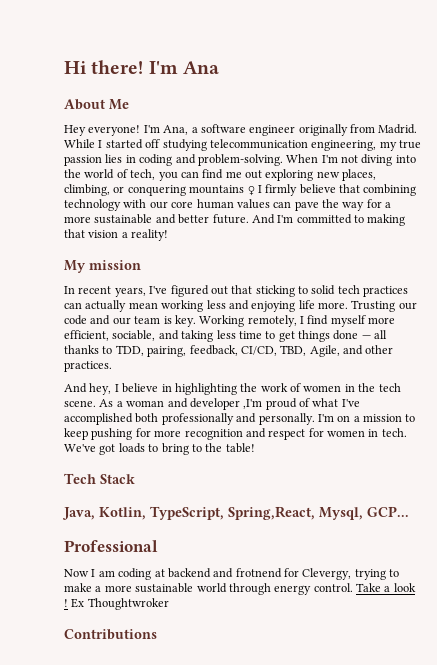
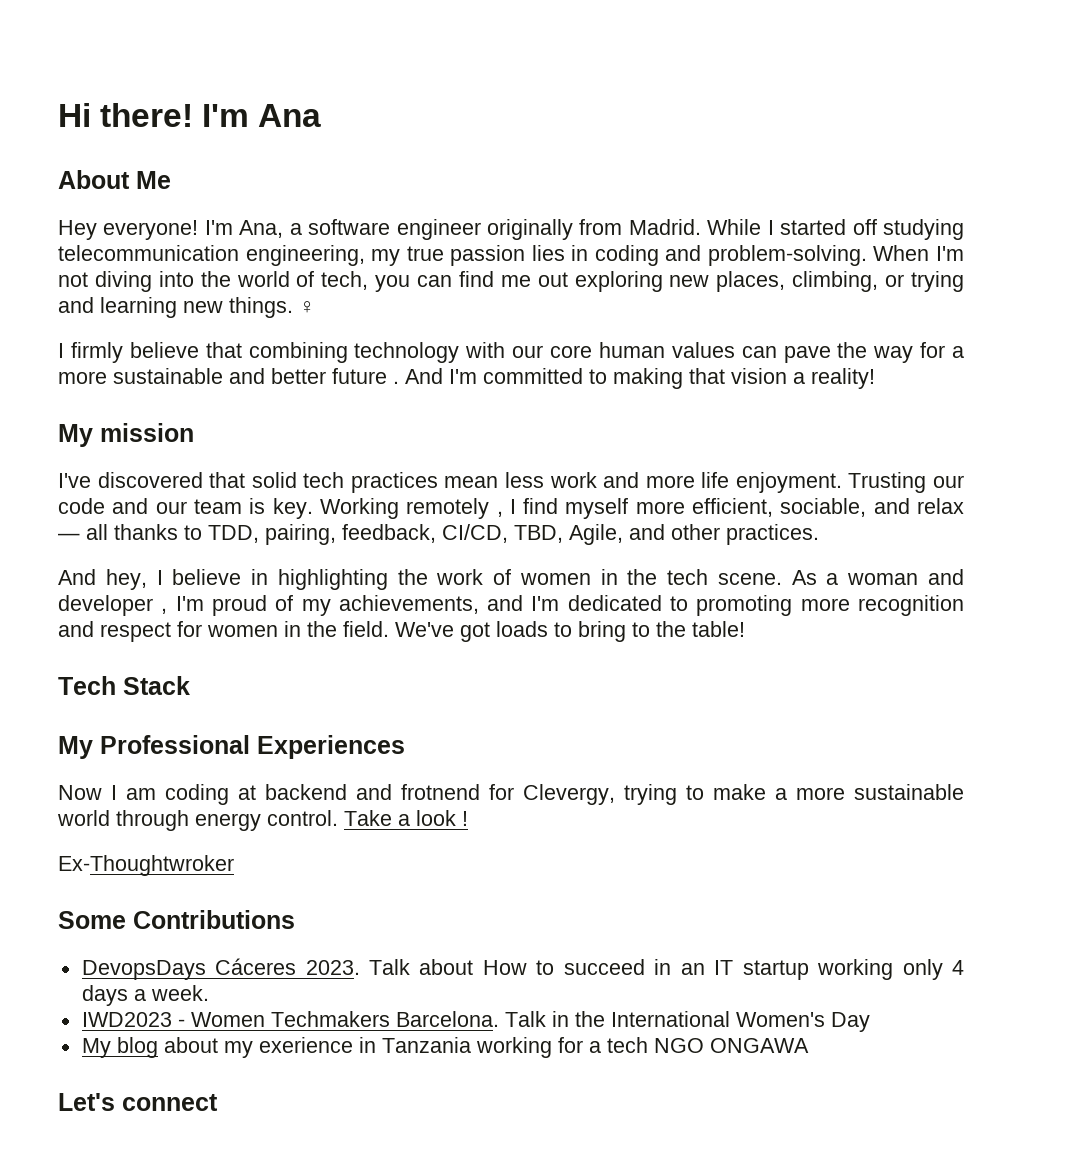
- When I'm not diving into the world of tech, you can find me out exploring new places, climbing, or conquering mountains ♀ I firmly believe that combining technology with our core human values can pave the way for a more sustainable and better future.
+ When I'm not diving into the world of tech, you can find me out exploring new places, climbing, or trying and learning new things. ♀
+ I firmly believe that combining technology with our core human values can pave the way for a more sustainable and better future .
- In recent years, I've figured out that sticking to solid tech practices can actually mean working less and enjoying life more.
+ I've discovered that solid tech practices mean less work and more life enjoyment.
- Working remotely, I find myself more efficient, sociable, and taking less time to get things done — all thanks to TDD, pairing, feedback, CI/CD, TBD, Agile, and other practices.
+ Working remotely , I find myself more efficient, sociable, and relax — all thanks to TDD, pairing, feedback, CI/CD, TBD, Agile, and other practices.
- As a woman and developer ,I'm proud of what I've accomplished both professionally and personally. I'm on a mission to keep pushing for more recognition and respect for women in tech.
+ As a woman and developer , I'm proud of my achievements, and I'm dedicated to promoting more recognition and respect for women in the field.
- Java, Kotlin, TypeScript, Spring,React, Mysql, GCP...
- Professional
+ My Professional Experiences
- Take a look ! Ex Thoughtwroker
- Contributions
+ Take a look !
+ Ex-Thoughtwroker
+ Some Contributions
+ DevopsDays Cáceres 2023. Talk about How to succeed in an IT startup working only 4 days a week.
+ IWD2023 - Women Techmakers Barcelona. Talk in the International Women's Day
+ My blog about my exerience in Tanzania working for a tech NGO ONGAWA
+ Let's connect

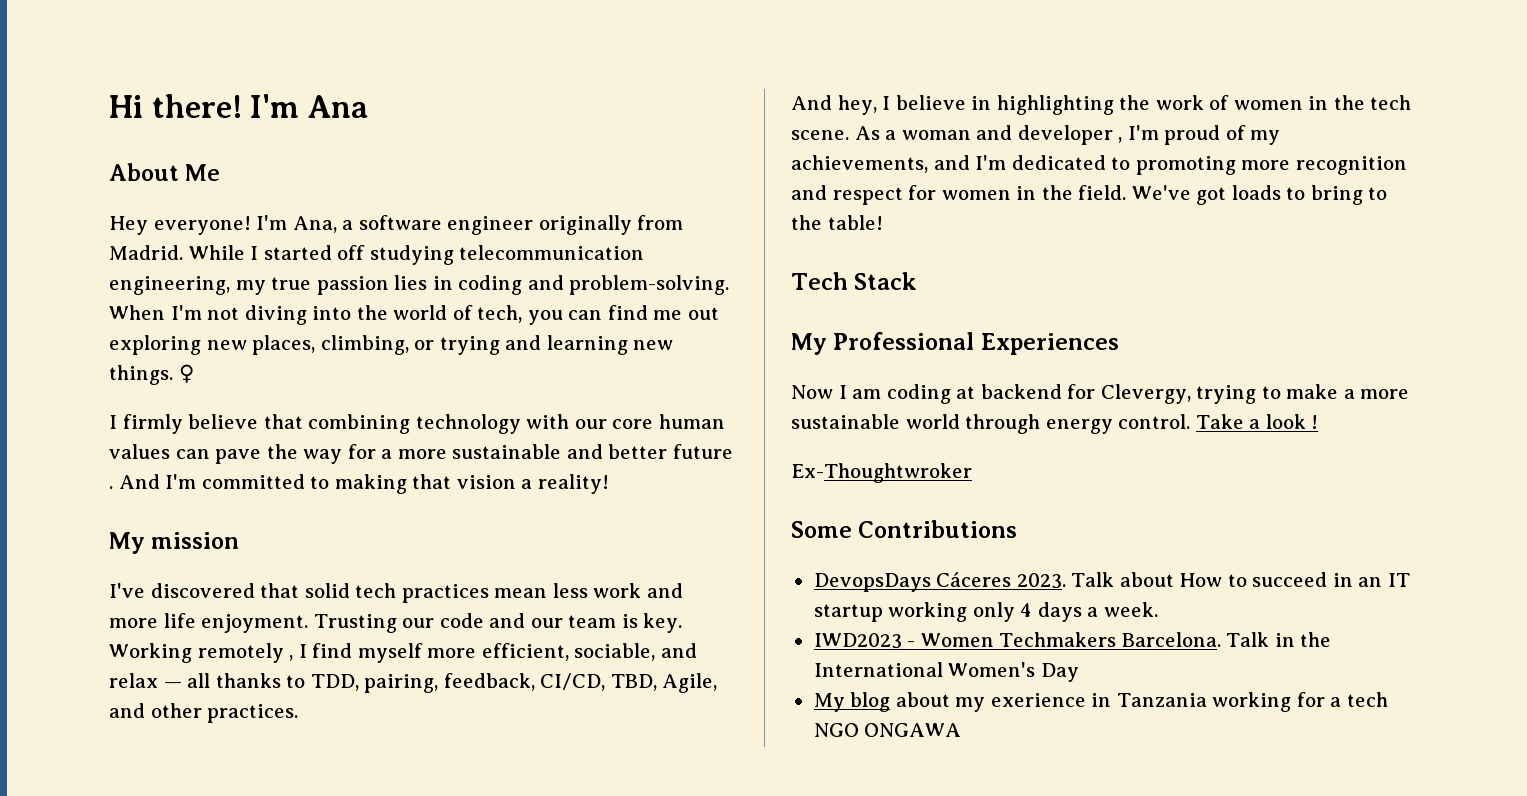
- Now I am coding at backend and frotnend for Clevergy, trying to make a more sustainable world through energy control.
+ Now I am coding at backend for Clevergy, trying to make a more sustainable world through energy control.
- Let's connect

